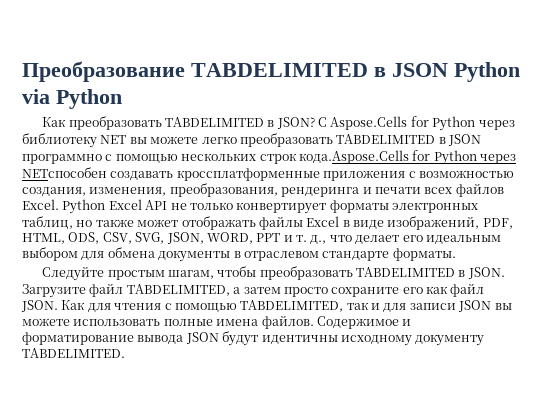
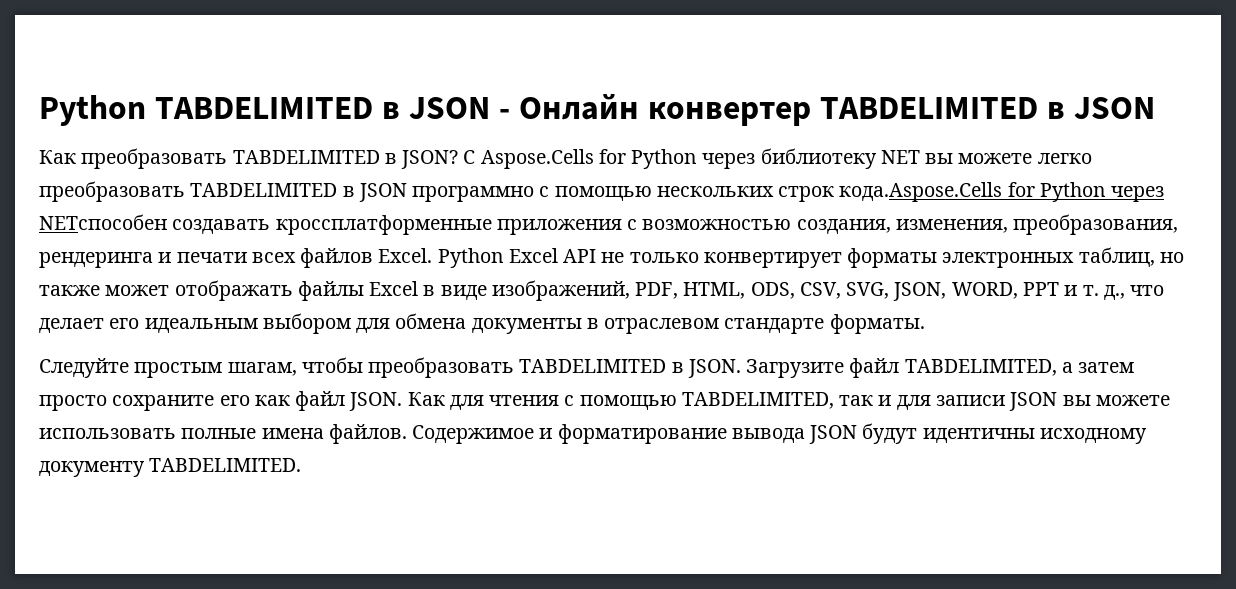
- Преобразование TABDELIMITED в JSON Python via Python
+ Python TABDELIMITED в JSON - Онлайн конвертер TABDELIMITED в JSON

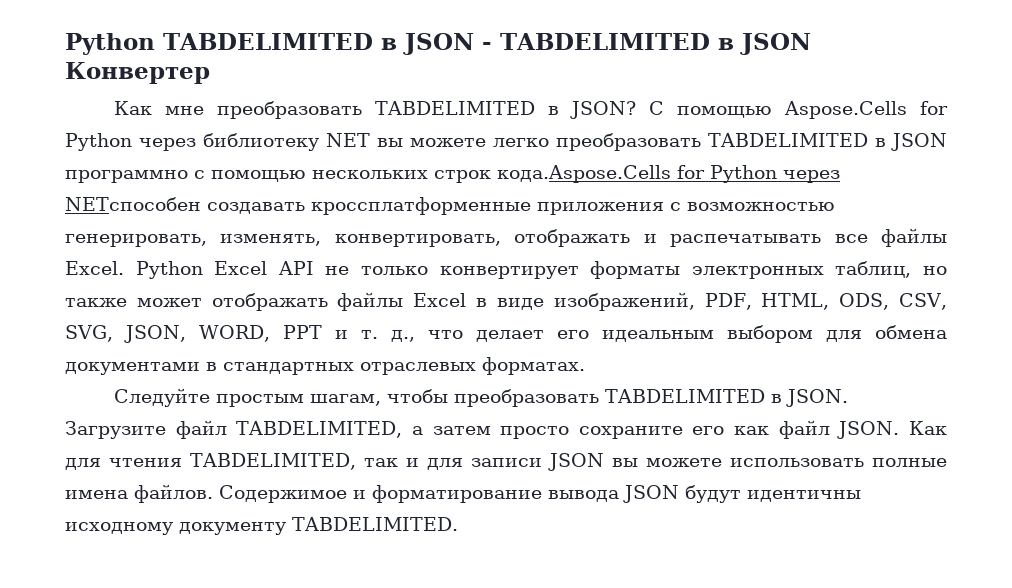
- Python TABDELIMITED в JSON - Онлайн конвертер TABDELIMITED в JSON
- Как преобразовать TABDELIMITED в JSON?
+ Python TABDELIMITED в JSON - TABDELIMITED в JSON Конвертер
+ Как мне преобразовать TABDELIMITED в JSON?
- С Aspose.Cells for Python через библиотеку NET вы можете легко преобразовать TABDELIMITED в JSON программно с помощью нескольких строк кода.Aspose.Cells for Python через NETспособен создавать кроссплатформенные приложения с возможностью создания, изменения, преобразования, рендеринга и печати всех файлов Excel.
+ С помощью Aspose.Cells for Python через библиотеку NET вы можете легко преобразовать TABDELIMITED в JSON программно с помощью нескольких строк кода.Aspose.Cells for Python через NETспособен создавать кроссплатформенные приложения с возможностью генерировать, изменять, конвертировать, отображать и распечатывать все файлы Excel.
- Python Excel API не только конвертирует форматы электронных таблиц, но также может отображать файлы Excel в виде изображений, PDF, HTML, ODS, CSV, SVG, JSON, WORD, PPT и т. д., что делает его идеальным выбором для обмена документы в отраслевом стандарте форматы.
+ Python Excel API не только конвертирует форматы электронных таблиц, но также может отображать файлы Excel в виде изображений, PDF, HTML, ODS, CSV, SVG, JSON, WORD, PPT и т. д., что делает его идеальным выбором для обмена документами в стандартных отраслевых форматах.
- Как для чтения с помощью TABDELIMITED, так и для записи JSON вы можете использовать полные имена файлов.
+ Как для чтения TABDELIMITED, так и для записи JSON вы можете использовать полные имена файлов.

